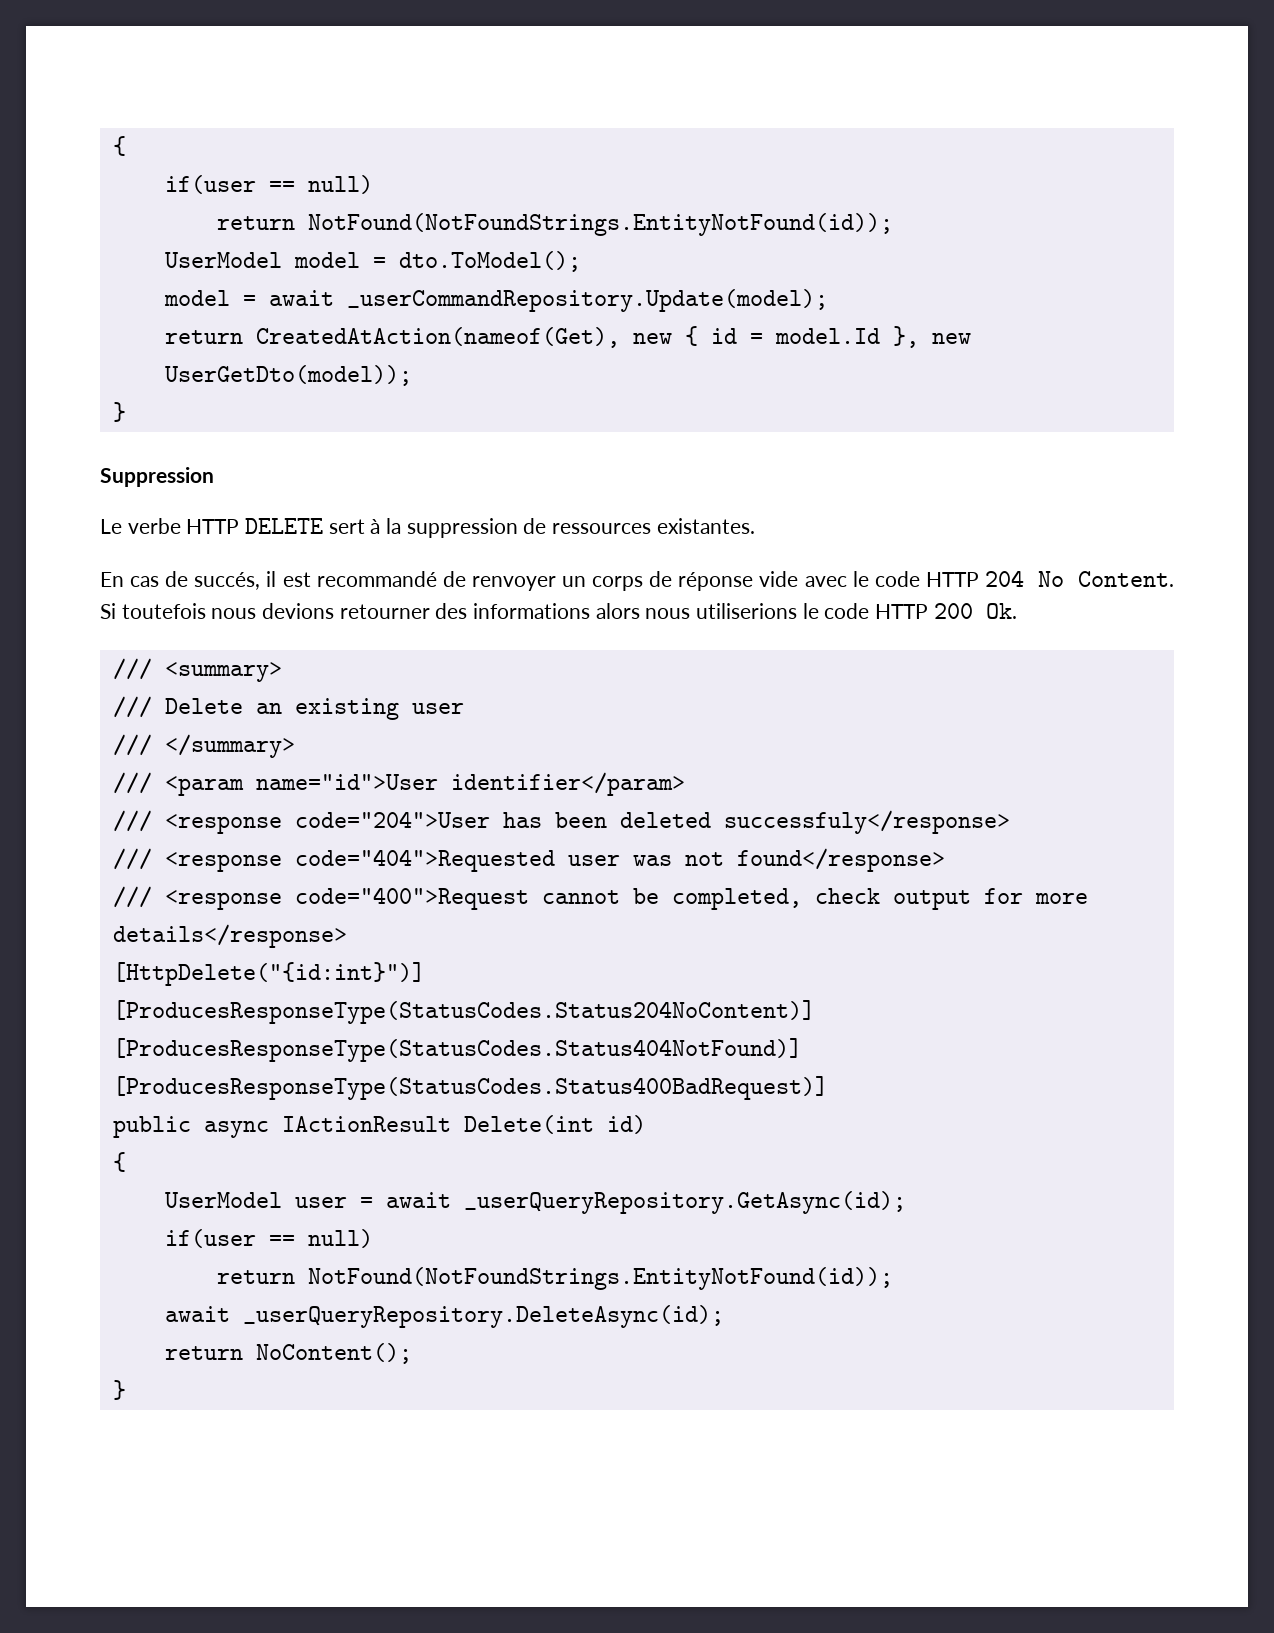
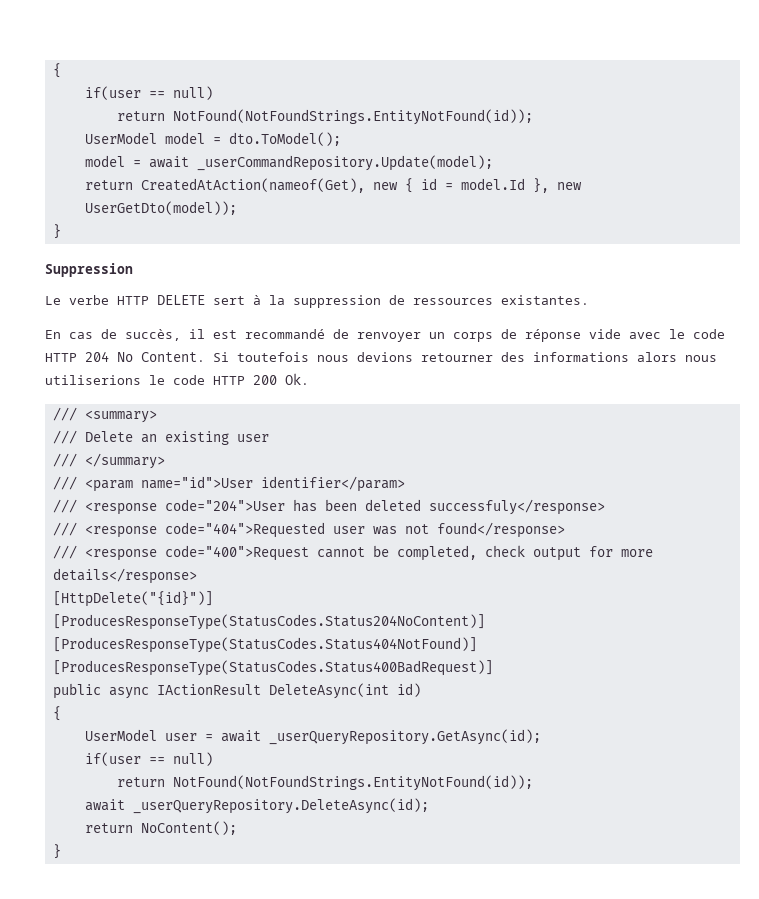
- En cas de succés, il est recommandé de renvoyer un corps de réponse vide avec le code HTTP 204 No Content.
+ En cas de succès, il est recommandé de renvoyer un corps de réponse vide avec le code HTTP 204 No Content.
- [HttpDelete("{id:int}")]
+ [HttpDelete("{id}")]
- public async IActionResult Delete(int id)
+ public async IActionResult DeleteAsync(int id)

